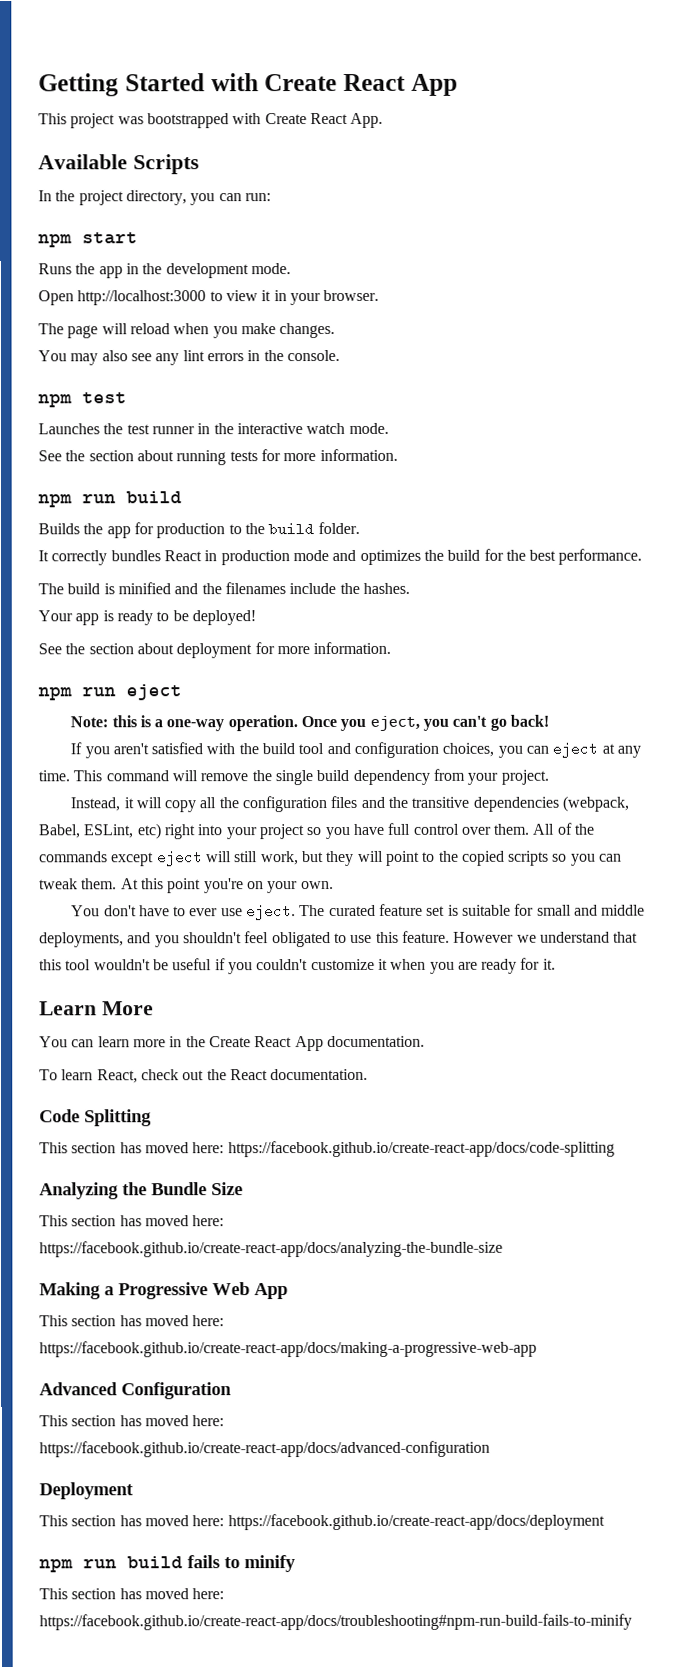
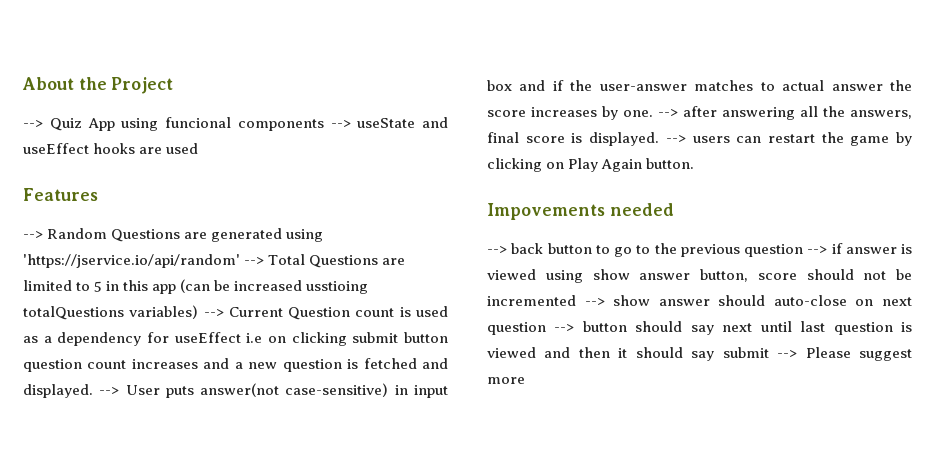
- Getting Started with Create React App
- This project was bootstrapped with Create React App.
- Available Scripts
- In the project directory, you can run:
- npm start
- Runs the app in the development mode.
- Open http://localhost:3000 to view it in your browser.
- The page will reload when you make changes.
- You may also see any lint errors in the console.
- npm test
- Launches the test runner in the interactive watch mode.
- See the section about running tests for more information.
- npm run build
- Builds the app for production to the build folder.
- It correctly bundles React in production mode and optimizes the build for the best performance.
- The build is minified and the filenames include the hashes.
- Your app is ready to be deployed!
- See the section about deployment for more information.
- npm run eject
- Note: this is a one-way operation. Once you eject, you can't go back!
- If you aren't satisfied with the build tool and configuration choices, you can eject at any time. This command will remove the single build dependency from your project.
- Instead, it will copy all the configuration files and the transitive dependencies (webpack, Babel, ESLint, etc) right into your project so you have full control over them. All of the commands except eject will still work, but they will point to the copied scripts so you can tweak them. At this point you're on your own.
- You don't have to ever use eject. The curated feature set is suitable for small and middle deployments, and you shouldn't feel obligated to use this feature. However we understand that this tool wouldn't be useful if you couldn't customize it when you are ready for it.
- Learn More
- You can learn more in the Create React App documentation.
- To learn React, check out the React documentation.
- Code Splitting
- This section has moved here: https://facebook.github.io/create-react-app/docs/code-splitting
- Analyzing the Bundle Size
- This section has moved here: https://facebook.github.io/create-react-app/docs/analyzing-the-bundle-size
- Making a Progressive Web App
- This section has moved here: https://facebook.github.io/create-react-app/docs/making-a-progressive-web-app
- Advanced Configuration
- This section has moved here: https://facebook.github.io/create-react-app/docs/advanced-configuration
- Deployment
- This section has moved here: https://facebook.github.io/create-react-app/docs/deployment
- npm run build fails to minify
- This section has moved here: https://facebook.github.io/create-react-app/docs/troubleshooting#npm-run-build-fails-to-minify
+ About the Project
+ --> Quiz App using funcional components --> useState and useEffect hooks are used
+ Features
+ --> Random Questions are generated using 'https://jservice.io/api/random' --> Total Questions are limited to 5 in this app (can be increased usstioing totalQuestions variables) --> Current Question count is used as a dependency for useEffect i.e on clicking submit button question count increases and a new question is fetched and displayed. --> User puts answer(not case-sensitive) in input box and if the user-answer matches to actual answer the score increases by one. --> after answering all the answers, final score is displayed. --> users can restart the game by clicking on Play Again button.
+ Impovements needed
+ --> back button to go to the previous question --> if answer is viewed using show answer button, score should not be incremented --> show answer should auto-close on next question --> button should say next until last question is viewed and then it should say submit --> Please suggest more

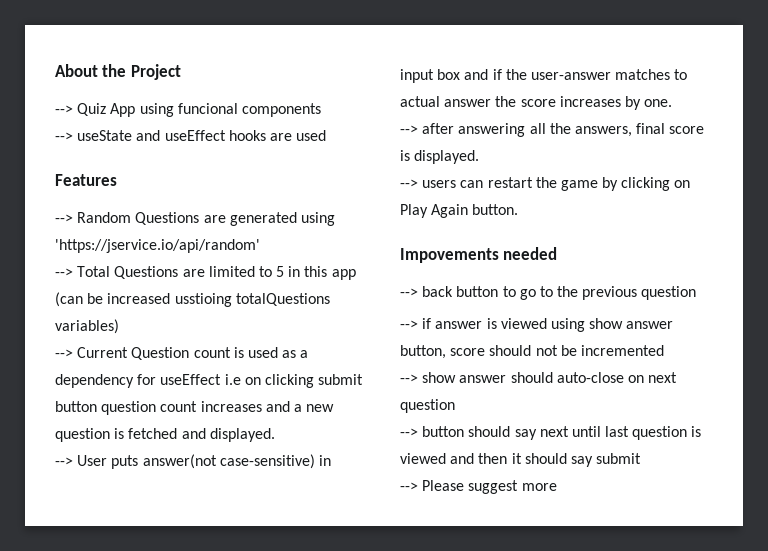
- --> Quiz App using funcional components --> useState and useEffect hooks are used
+ --> Quiz App using funcional components
+ --> useState and useEffect hooks are used
- --> Random Questions are generated using 'https://jservice.io/api/random' --> Total Questions are limited to 5 in this app (can be increased usstioing totalQuestions variables) --> Current Question count is used as a dependency for useEffect i.e on clicking submit button question count increases and a new question is fetched and displayed. --> User puts answer(not case-sensitive) in input box and if the user-answer matches to actual answer the score increases by one. --> after answering all the answers, final score is displayed. --> users can restart the game by clicking on Play Again button.
+ --> Random Questions are generated using 'https://jservice.io/api/random'
+ --> Total Questions are limited to 5 in this app (can be increased usstioing totalQuestions variables)
+ --> Current Question count is used as a dependency for useEffect i.e on clicking submit button question count increases and a new question is fetched and displayed.
+ --> User puts answer(not case-sensitive) in input box and if the user-answer matches to actual answer the score increases by one.
+ --> after answering all the answers, final score is displayed.
+ --> users can restart the game by clicking on Play Again button.
- --> back button to go to the previous question --> if answer is viewed using show answer button, score should not be incremented --> show answer should auto-close on next question --> button should say next until last question is viewed and then it should say submit --> Please suggest more
+ --> back button to go to the previous question
+ --> if answer is viewed using show answer button, score should not be incremented
+ --> show answer should auto-close on next question
+ --> button should say next until last question is viewed and then it should say submit
+ --> Please suggest more

